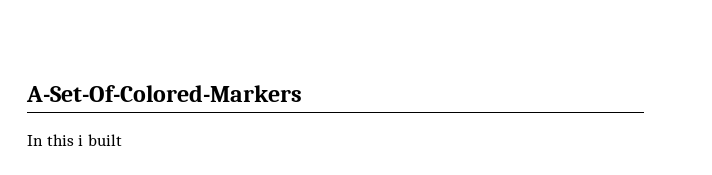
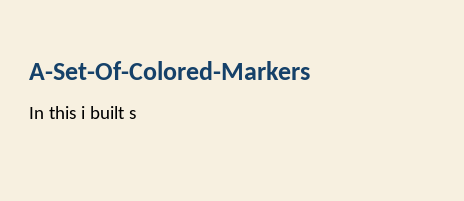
- In this i built
+ In this i built s

